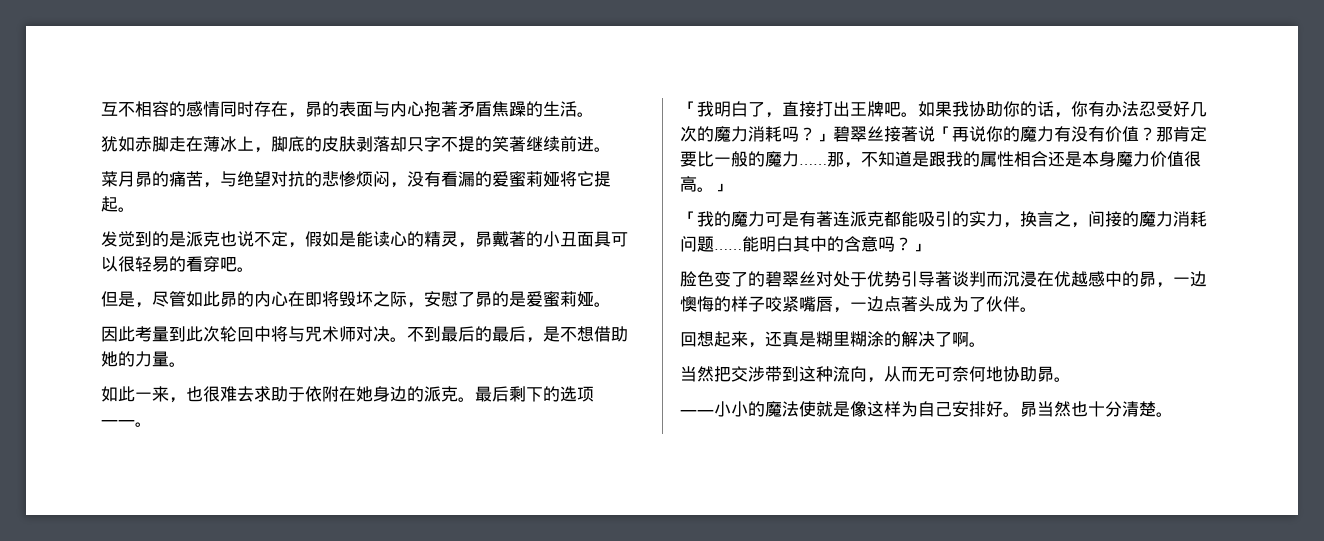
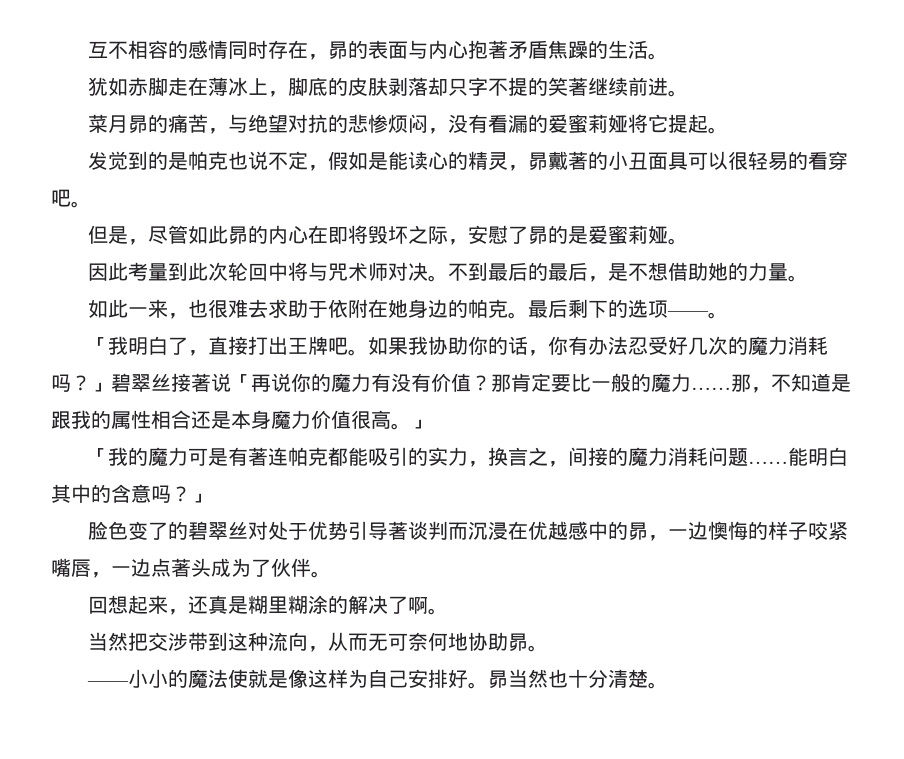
- 发觉到的是派克也说不定，假如是能读心的精灵，昴戴著的小丑面具可以很轻易的看穿吧。
+ 发觉到的是帕克也说不定，假如是能读心的精灵，昴戴著的小丑面具可以很轻易的看穿吧。
- 如此一来，也很难去求助于依附在她身边的派克。
+ 如此一来，也很难去求助于依附在她身边的帕克。
- 「我的魔力可是有著连派克都能吸引的实力，换言之，间接的魔力消耗问题……
+ 「我的魔力可是有著连帕克都能吸引的实力，换言之，间接的魔力消耗问题……

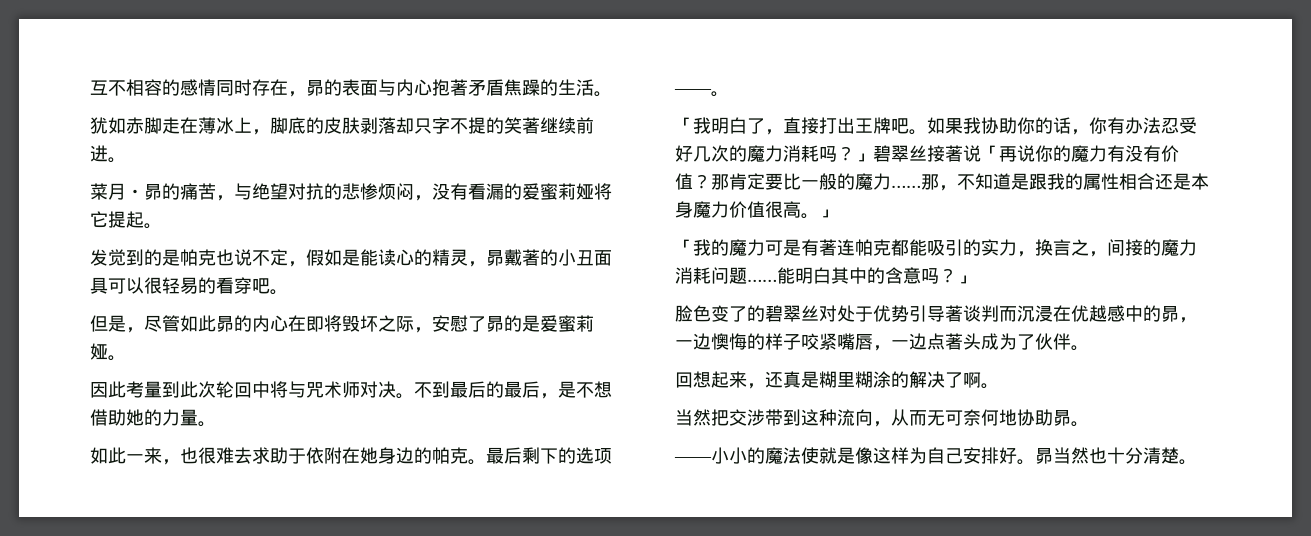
- 菜月昴的痛苦，与绝望对抗的悲惨烦闷，没有看漏的爱蜜莉娅将它提起。
+ 菜月・昴的痛苦，与绝望对抗的悲惨烦闷，没有看漏的爱蜜莉娅将它提起。

